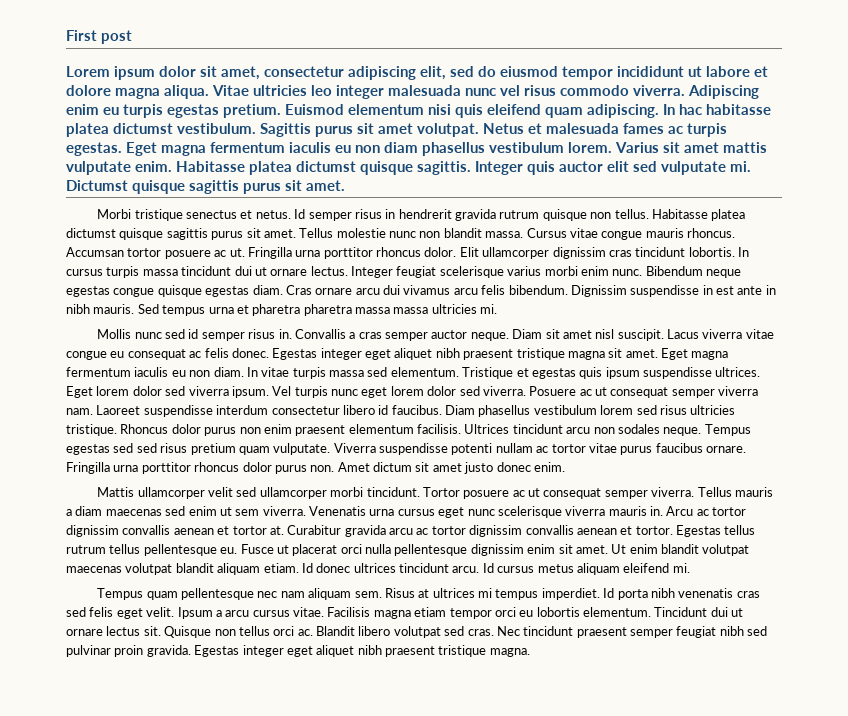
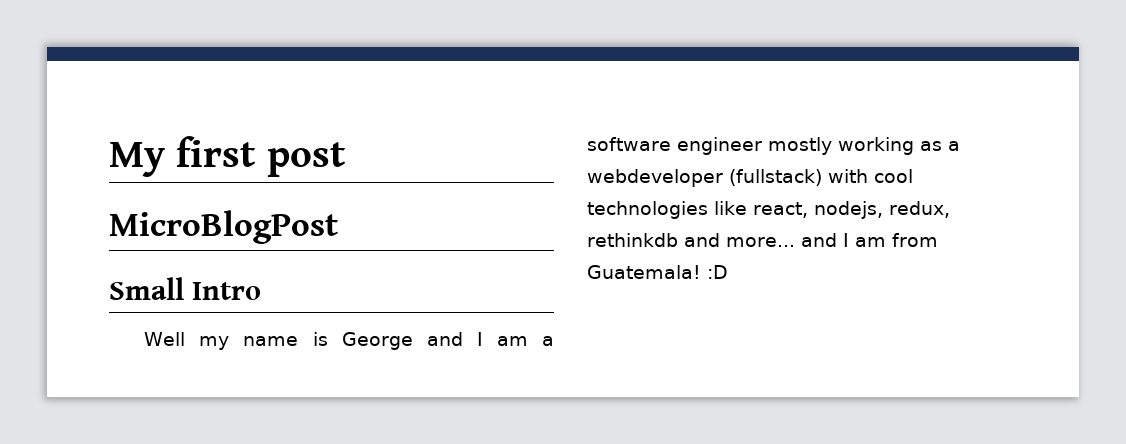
- First post
+ My first post
- Lorem ipsum dolor sit amet, consectetur adipiscing elit, sed do eiusmod tempor incididunt ut labore et dolore magna aliqua. Vitae ultricies leo integer malesuada nunc vel risus commodo viverra. Adipiscing enim eu turpis egestas pretium. Euismod elementum nisi quis eleifend quam adipiscing. In hac habitasse platea dictumst vestibulum. Sagittis purus sit amet volutpat. Netus et malesuada fames ac turpis egestas. Eget magna fermentum iaculis eu non diam phasellus vestibulum lorem. Varius sit amet mattis vulputate enim. Habitasse platea dictumst quisque sagittis. Integer quis auctor elit sed vulputate mi. Dictumst quisque sagittis purus sit amet.
- Morbi tristique senectus et netus. Id semper risus in hendrerit gravida rutrum quisque non tellus. Habitasse platea dictumst quisque sagittis purus sit amet. Tellus molestie nunc non blandit massa. Cursus vitae congue mauris rhoncus. Accumsan tortor posuere ac ut. Fringilla urna porttitor rhoncus dolor. Elit ullamcorper dignissim cras tincidunt lobortis. In cursus turpis massa tincidunt dui ut ornare lectus. Integer feugiat scelerisque varius morbi enim nunc. Bibendum neque egestas congue quisque egestas diam. Cras ornare arcu dui vivamus arcu felis bibendum. Dignissim suspendisse in est ante in nibh mauris. Sed tempus urna et pharetra pharetra massa massa ultricies mi.
- Mollis nunc sed id semper risus in. Convallis a cras semper auctor neque. Diam sit amet nisl suscipit. Lacus viverra vitae congue eu consequat ac felis donec. Egestas integer eget aliquet nibh praesent tristique magna sit amet. Eget magna fermentum iaculis eu non diam. In vitae turpis massa sed elementum. Tristique et egestas quis ipsum suspendisse ultrices. Eget lorem dolor sed viverra ipsum. Vel turpis nunc eget lorem dolor sed viverra. Posuere ac ut consequat semper viverra nam. Laoreet suspendisse interdum consectetur libero id faucibus. Diam phasellus vestibulum lorem sed risus ultricies tristique. Rhoncus dolor purus non enim praesent elementum facilisis. Ultrices tincidunt arcu non sodales neque. Tempus egestas sed sed risus pretium quam vulputate. Viverra suspendisse potenti nullam ac tortor vitae purus faucibus ornare. Fringilla urna porttitor rhoncus dolor purus non. Amet dictum sit amet justo donec enim.
- Mattis ullamcorper velit sed ullamcorper morbi tincidunt. Tortor posuere ac ut consequat semper viverra. Tellus mauris a diam maecenas sed enim ut sem viverra. Venenatis urna cursus eget nunc scelerisque viverra mauris in. Arcu ac tortor dignissim convallis aenean et tortor at. Curabitur gravida arcu ac tortor dignissim convallis aenean et tortor. Egestas tellus rutrum tellus pellentesque eu. Fusce ut placerat orci nulla pellentesque dignissim enim sit amet. Ut enim blandit volutpat maecenas volutpat blandit aliquam etiam. Id donec ultrices tincidunt arcu. Id cursus metus aliquam eleifend mi.
- Tempus quam pellentesque nec nam aliquam sem. Risus at ultrices mi tempus imperdiet. Id porta nibh venenatis cras sed felis eget velit. Ipsum a arcu cursus vitae. Facilisis magna etiam tempor orci eu lobortis elementum. Tincidunt dui ut ornare lectus sit. Quisque non tellus orci ac. Blandit libero volutpat sed cras. Nec tincidunt praesent semper feugiat nibh sed pulvinar proin gravida. Egestas integer eget aliquet nibh praesent tristique magna.
+ MicroBlogPost
+ Small Intro
+ Well my name is George and I am a software engineer mostly working as a webdeveloper (fullstack) with cool technologies like react, nodejs, redux, rethinkdb and more... and I am from Guatemala! :D

